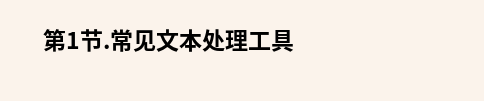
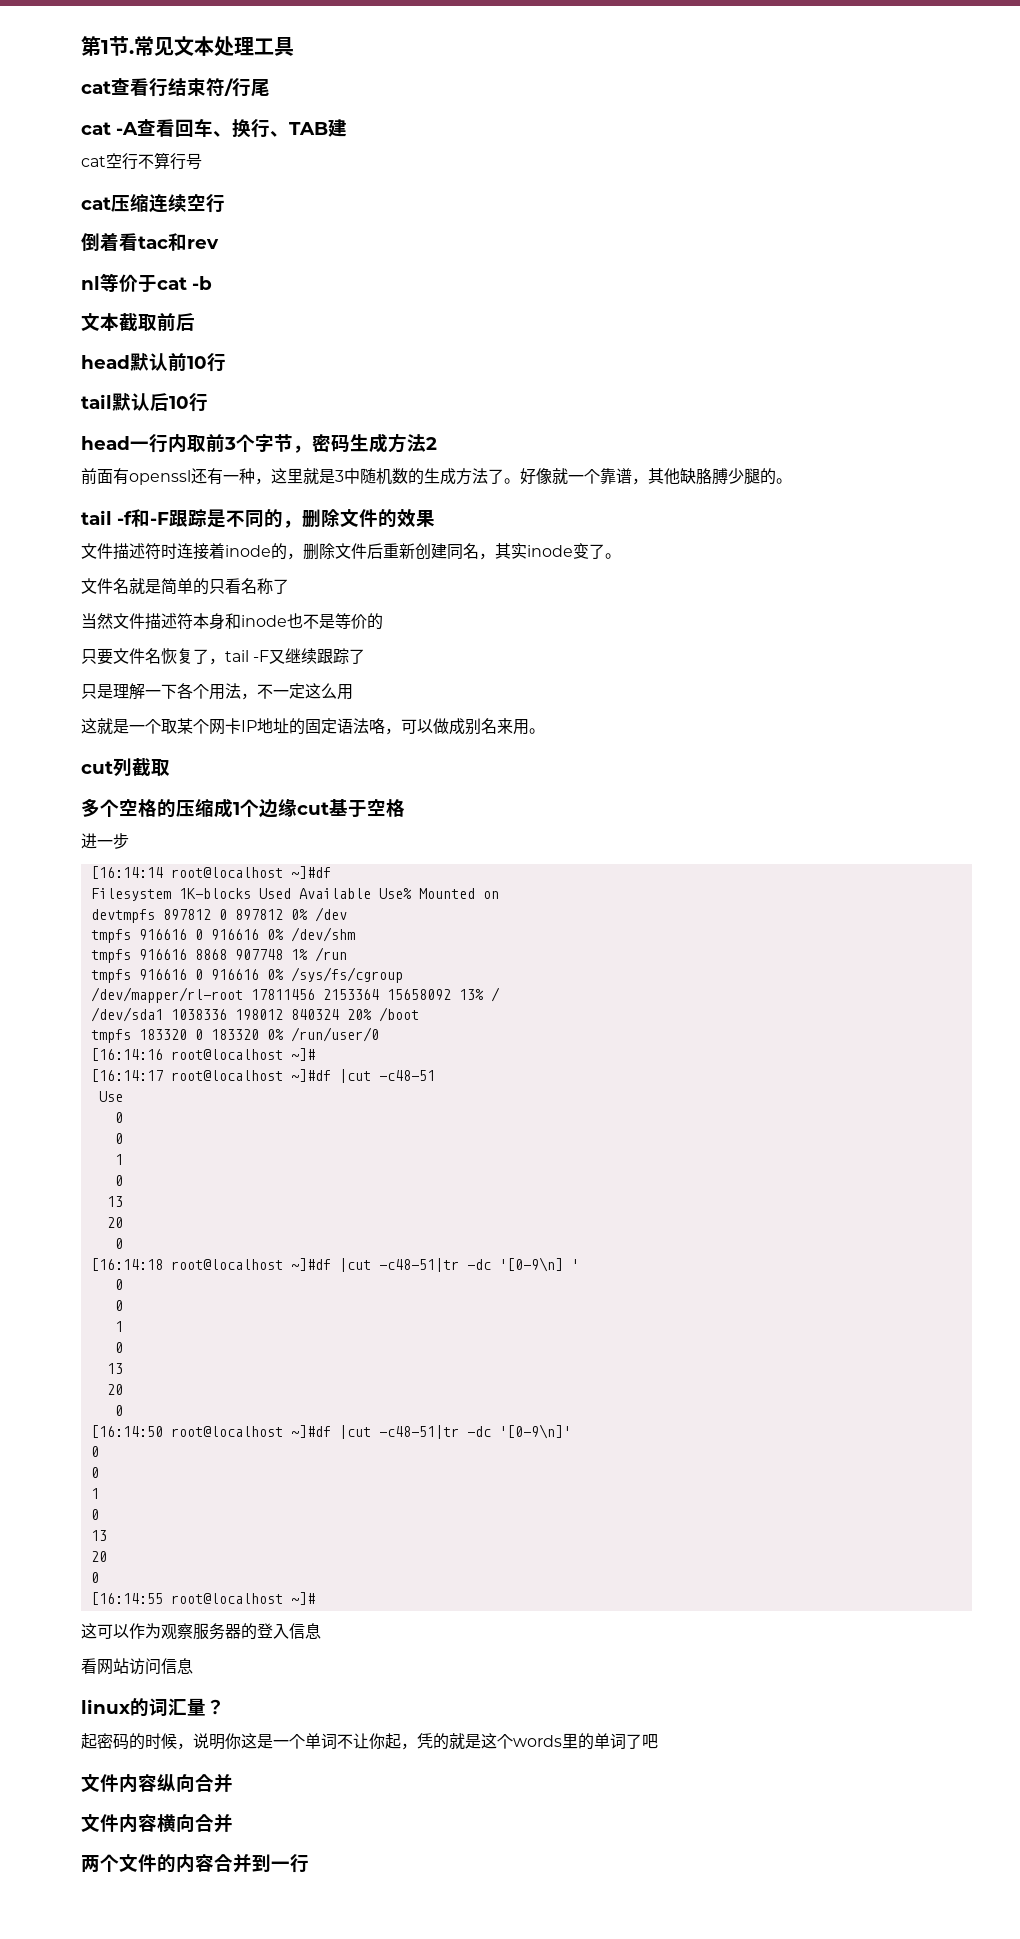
+ cat查看行结束符/行尾
+ cat -A查看回车、换行、TAB建
+ cat空行不算行号
+ cat压缩连续空行
+ 倒着看tac和rev
+ nl等价于cat -b
+ 文本截取前后
+ head默认前10行
+ tail默认后10行
+ head一行内取前3个字节，密码生成方法2
+ 前面有openssl还有一种，这里就是3中随机数的生成方法了。好像就一个靠谱，其他缺胳膊少腿的。
+ tail -f和-F跟踪是不同的，删除文件的效果
+ 文件描述符时连接着inode的，删除文件后重新创建同名，其实inode变了。
+ 文件名就是简单的只看名称了
+ 当然文件描述符本身和inode也不是等价的
+ 只要文件名恢复了，tail -F又继续跟踪了
+ 只是理解一下各个用法，不一定这么用
+ 这就是一个取某个网卡IP地址的固定语法咯，可以做成别名来用。
+ cut列截取
+ 多个空格的压缩成1个边缘cut基于空格
+ 进一步
+ [16:14:14 root@localhost ~]#df
+ Filesystem 1K-blocks Used Available Use% Mounted on
+ devtmpfs 897812 0 897812 0% /dev
+ tmpfs 916616 0 916616 0% /dev/shm
+ tmpfs 916616 8868 907748 1% /run
+ tmpfs 916616 0 916616 0% /sys/fs/cgroup
+ /dev/mapper/rl-root 17811456 2153364 15658092 13% /
+ /dev/sda1 1038336 198012 840324 20% /boot
+ tmpfs 183320 0 183320 0% /run/user/0
+ [16:14:16 root@localhost ~]#
+ [16:14:17 root@localhost ~]#df |cut -c48-51
+ Use
+ 0
+ 0
+ 1
+ 0
+ 13
+ 20
+ 0
+ [16:14:18 root@localhost ~]#df |cut -c48-51|tr -dc '[0-9\n] '
+ 0
+ 0
+ 1
+ 0
+ 13
+ 20
+ 0
+ [16:14:50 root@localhost ~]#df |cut -c48-51|tr -dc '[0-9\n]'
+ 0
+ 0
+ 1
+ 0
+ 13
+ 20
+ 0
+ [16:14:55 root@localhost ~]#
+ 这可以作为观察服务器的登入信息
+ 看网站访问信息
+ linux的词汇量？
+ 起密码的时候，说明你这是一个单词不让你起，凭的就是这个words里的单词了吧
+ 文件内容纵向合并
+ 文件内容横向合并
+ 两个文件的内容合并到一行

